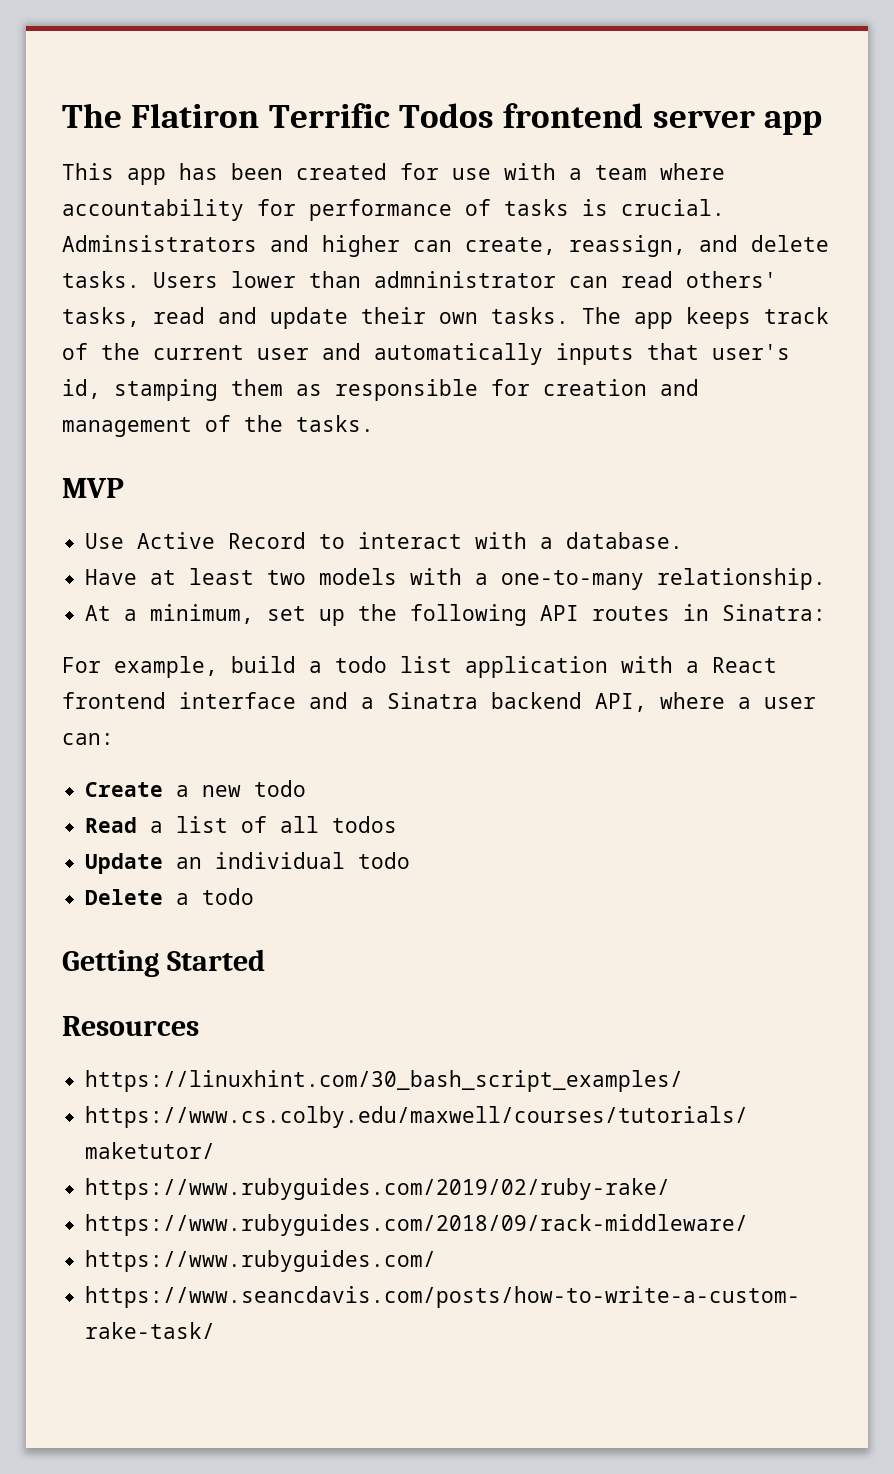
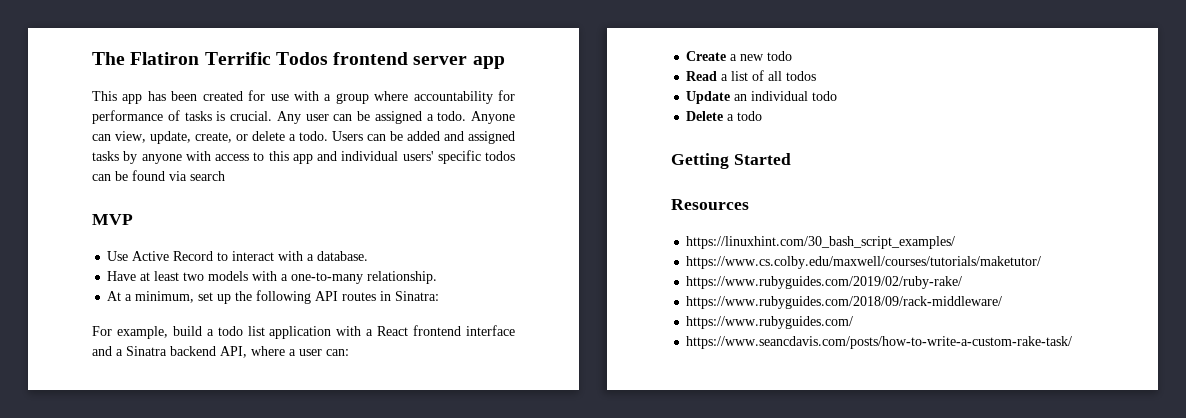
- This app has been created for use with a team where accountability for performance of tasks is crucial.
+ This app has been created for use with a group where accountability for performance of tasks is crucial.
- Adminsistrators and higher can create, reassign, and delete tasks. Users lower than admninistrator can read others' tasks, read and update their own tasks. The app keeps track of the current user and automatically inputs that user's id, stamping them as responsible for creation and management of the tasks.
+ Any user can be assigned a todo. Anyone can view, update, create, or delete a todo. Users can be added and assigned tasks by anyone with access to this app and individual users' specific todos can be found via search

